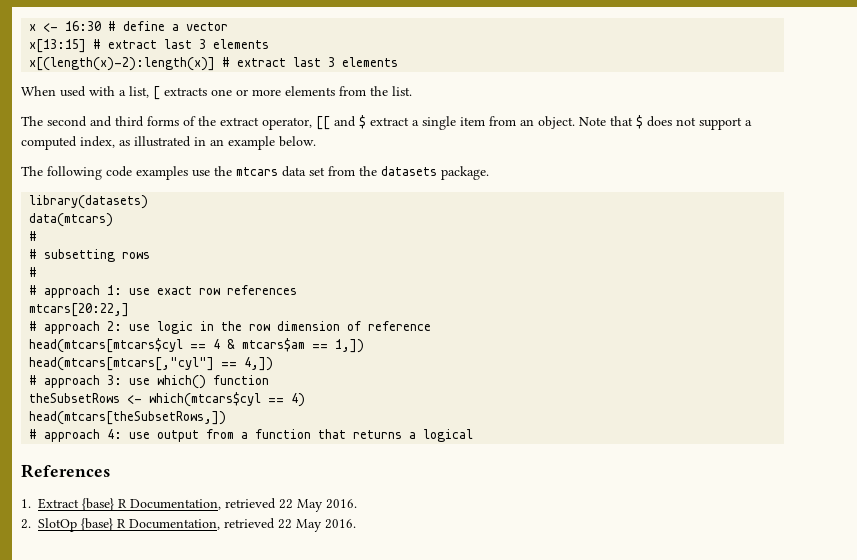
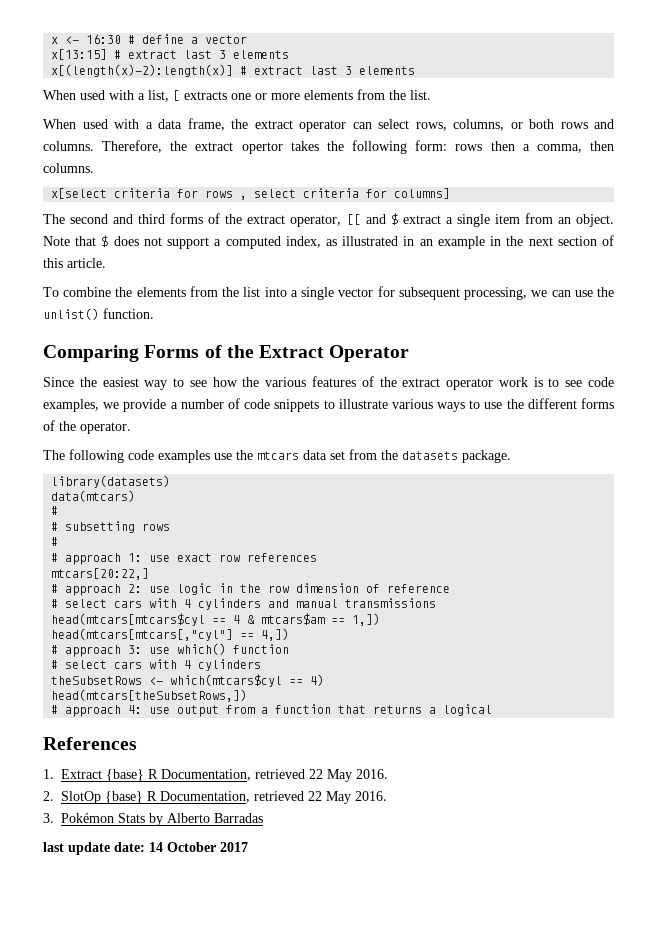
+ When used with a data frame, the extract operator can select rows, columns, or both rows and columns. Therefore, the extract opertor takes the following form: rows then a comma, then columns.
+ x[select criteria for rows , select criteria for columns]
- Note that $ does not support a computed index, as illustrated in an example below.
+ Note that $ does not support a computed index, as illustrated in an example in the next section of this article.
+ To combine the elements from the list into a single vector for subsequent processing, we can use the unlist() function.
+ Comparing Forms of the Extract Operator
+ Since the easiest way to see how the various features of the extract operator work is to see code examples, we provide a number of code snippets to illustrate various ways to use the different forms of the operator.
+ # select cars with 4 cylinders and manual transmissions
  # approach 3: use which() function
+ # select cars with 4 cylinders
+ 3. Pokémon Stats by Alberto Barradas
+ last update date: 14 October 2017

